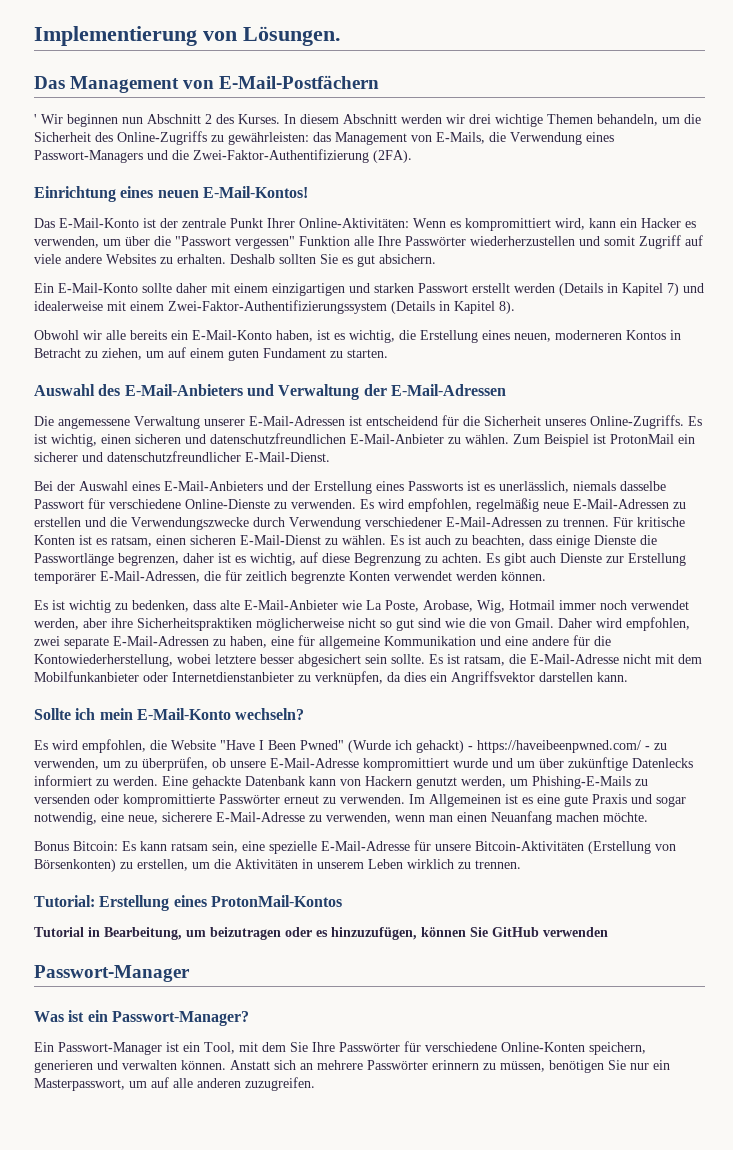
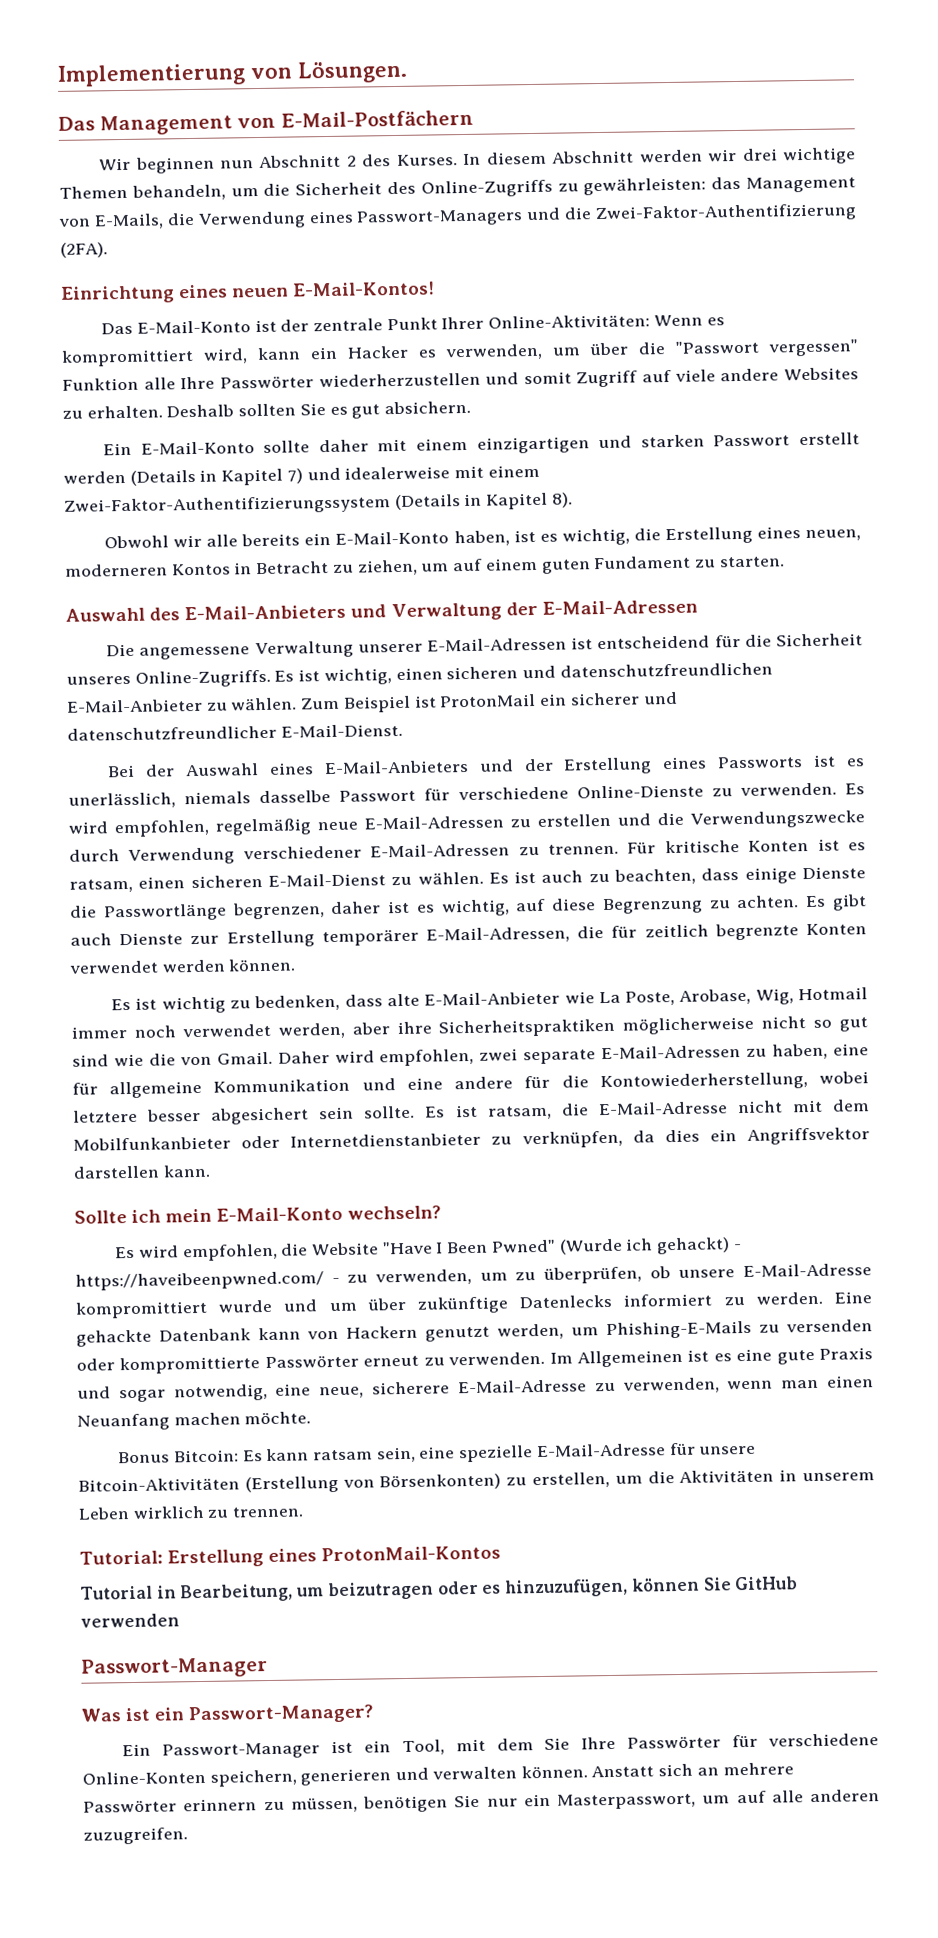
- ' Wir beginnen nun Abschnitt 2 des Kurses.
+ Wir beginnen nun Abschnitt 2 des Kurses.

